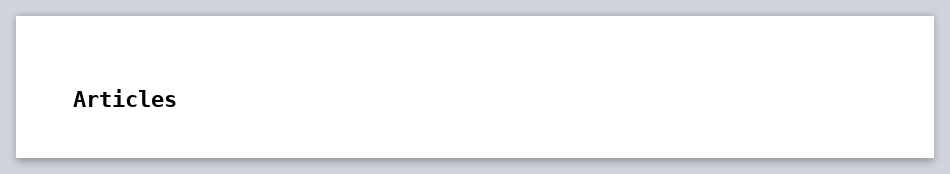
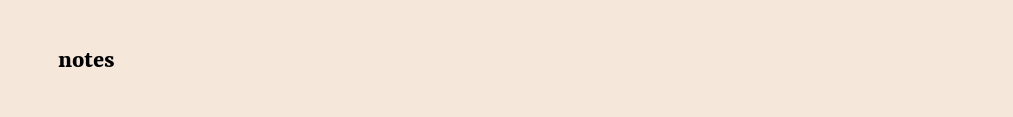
- Articles
+ notes

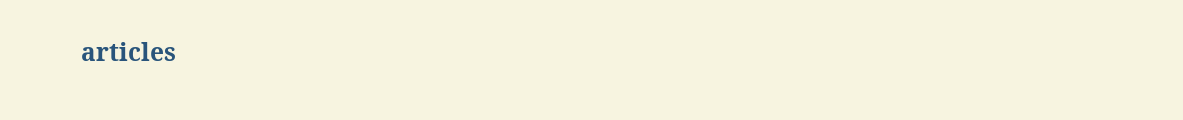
- notes
+ articles

